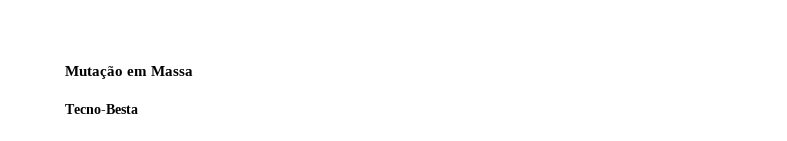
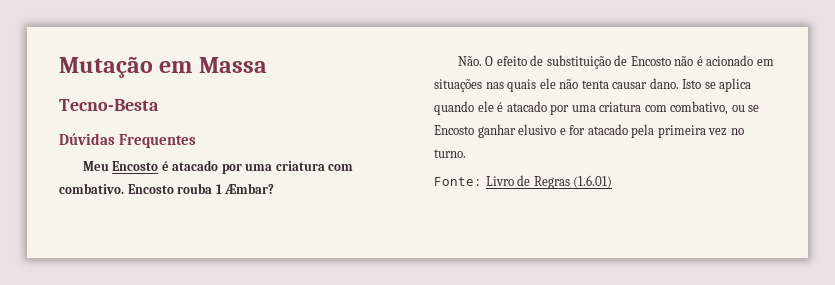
+ Dúvidas Frequentes
+ Meu Encosto é atacado por uma criatura com combativo. Encosto rouba 1 Æmbar?
+ Não. O efeito de substituição de Encosto não é acionado em situações nas quais ele não tenta causar dano. Isto se aplica quando ele é atacado por uma criatura com combativo, ou se Encosto ganhar elusivo e for atacado pela primeira vez no turno.
+ Fonte: Livro de Regras (1.6.01)

